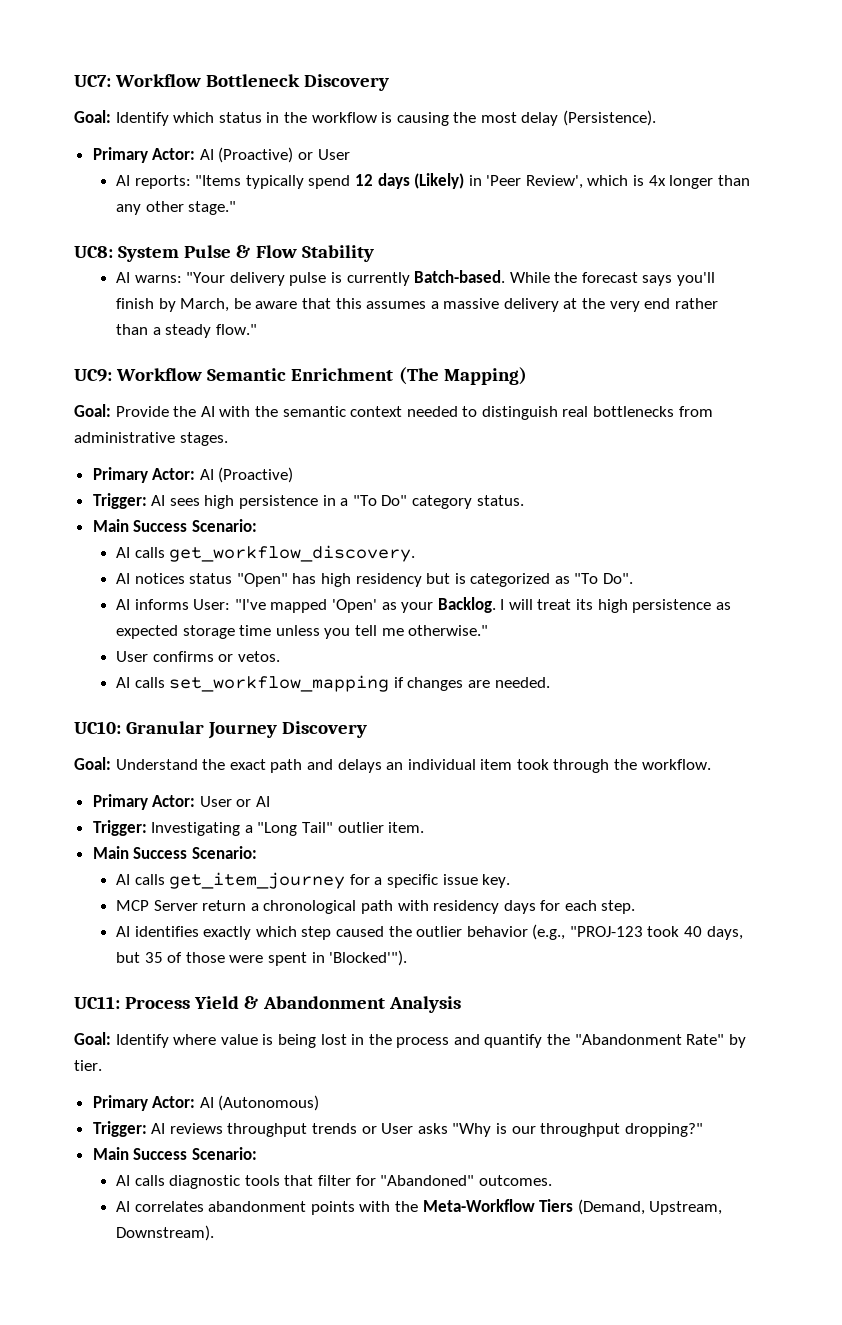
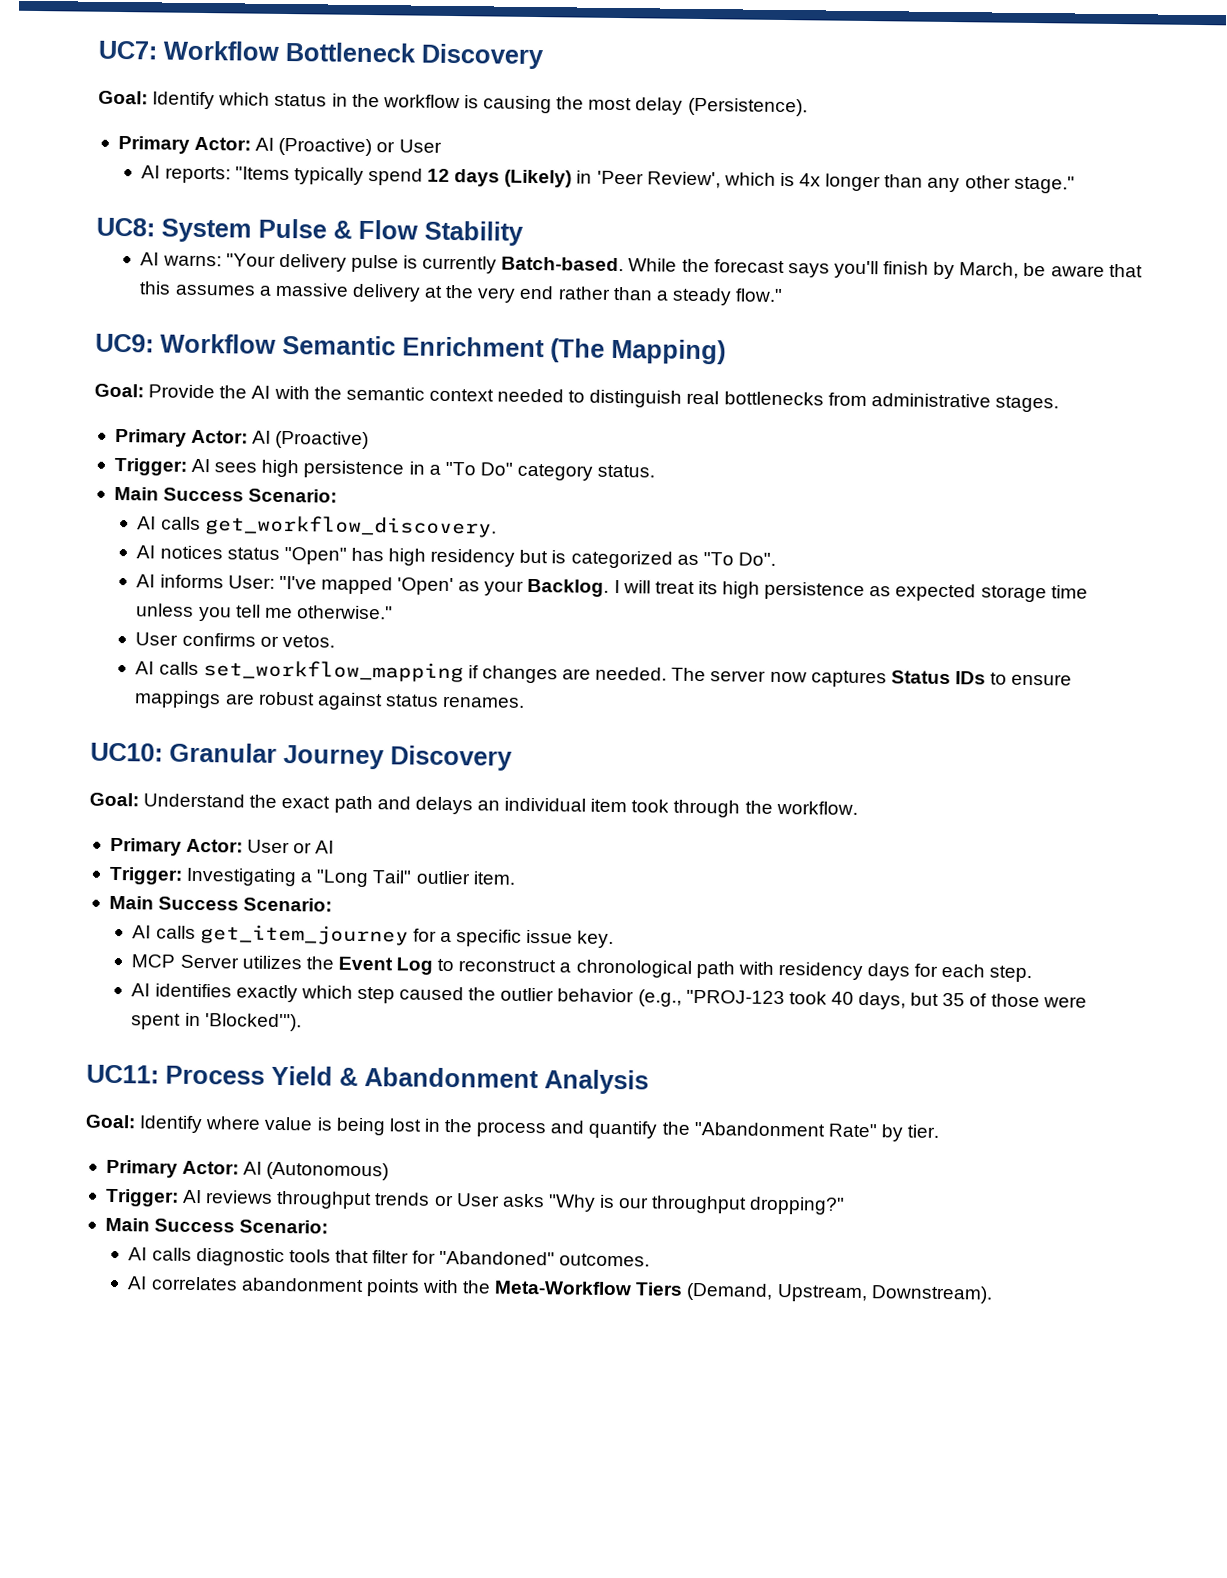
+ The server now captures Status IDs to ensure mappings are robust against status renames.
- MCP Server return a chronological path with residency days for each step.
+ MCP Server utilizes the Event Log to reconstruct a chronological path with residency days for each step.

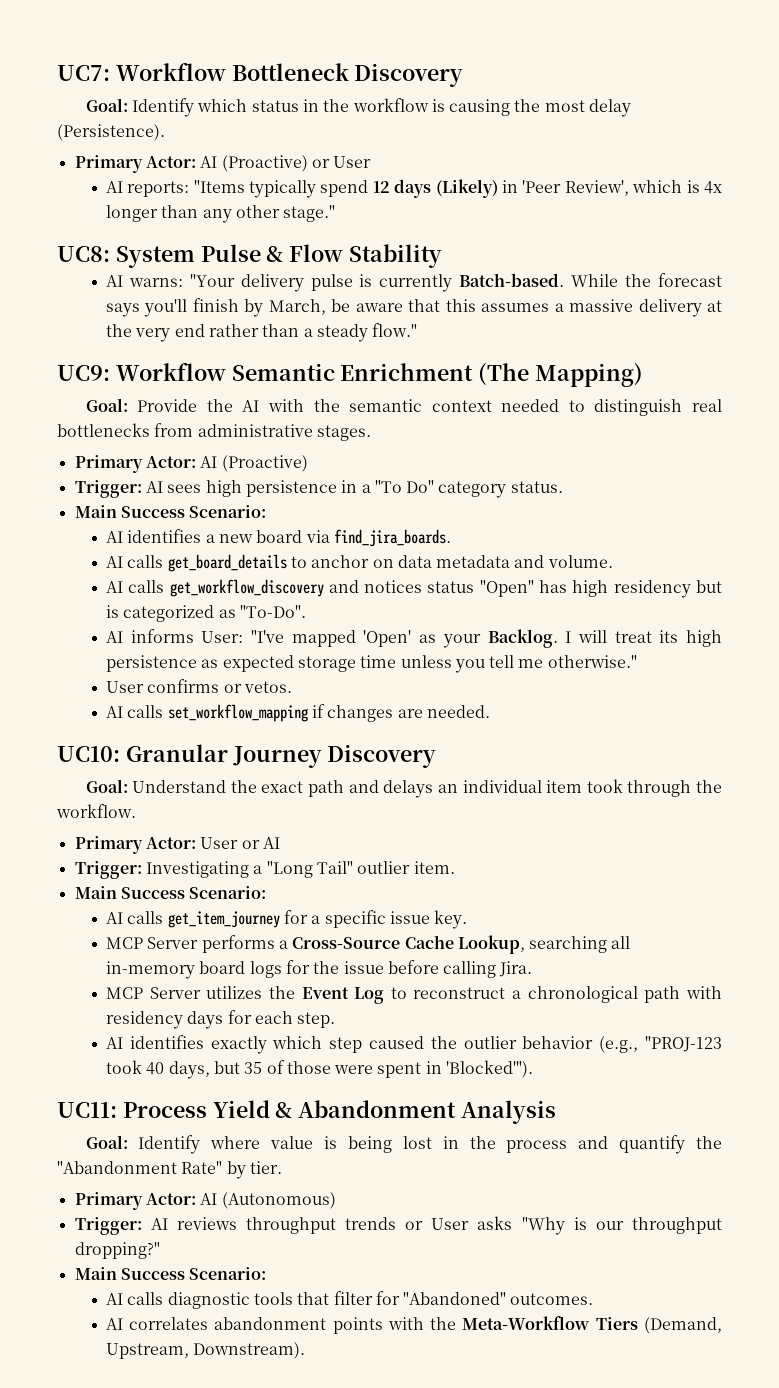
- AI calls get_workflow_discovery.
- AI notices status "Open" has high residency but is categorized as "To Do".
+ AI identifies a new board via find_jira_boards.
+ AI calls get_board_details to anchor on data metadata and volume.
+ AI calls get_workflow_discovery and notices status "Open" has high residency but is categorized as "To-Do".
- The server now captures Status IDs to ensure mappings are robust against status renames.
+ MCP Server performs a Cross-Source Cache Lookup, searching all in-memory board logs for the issue before calling Jira.

